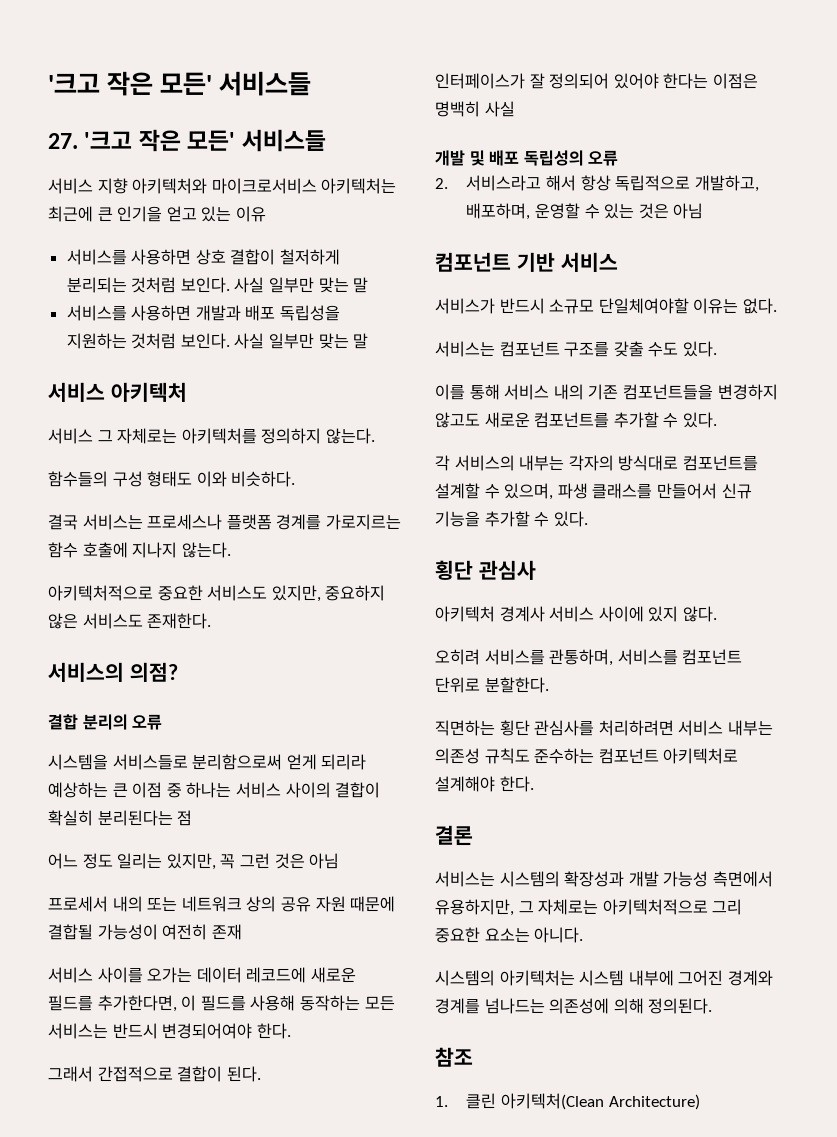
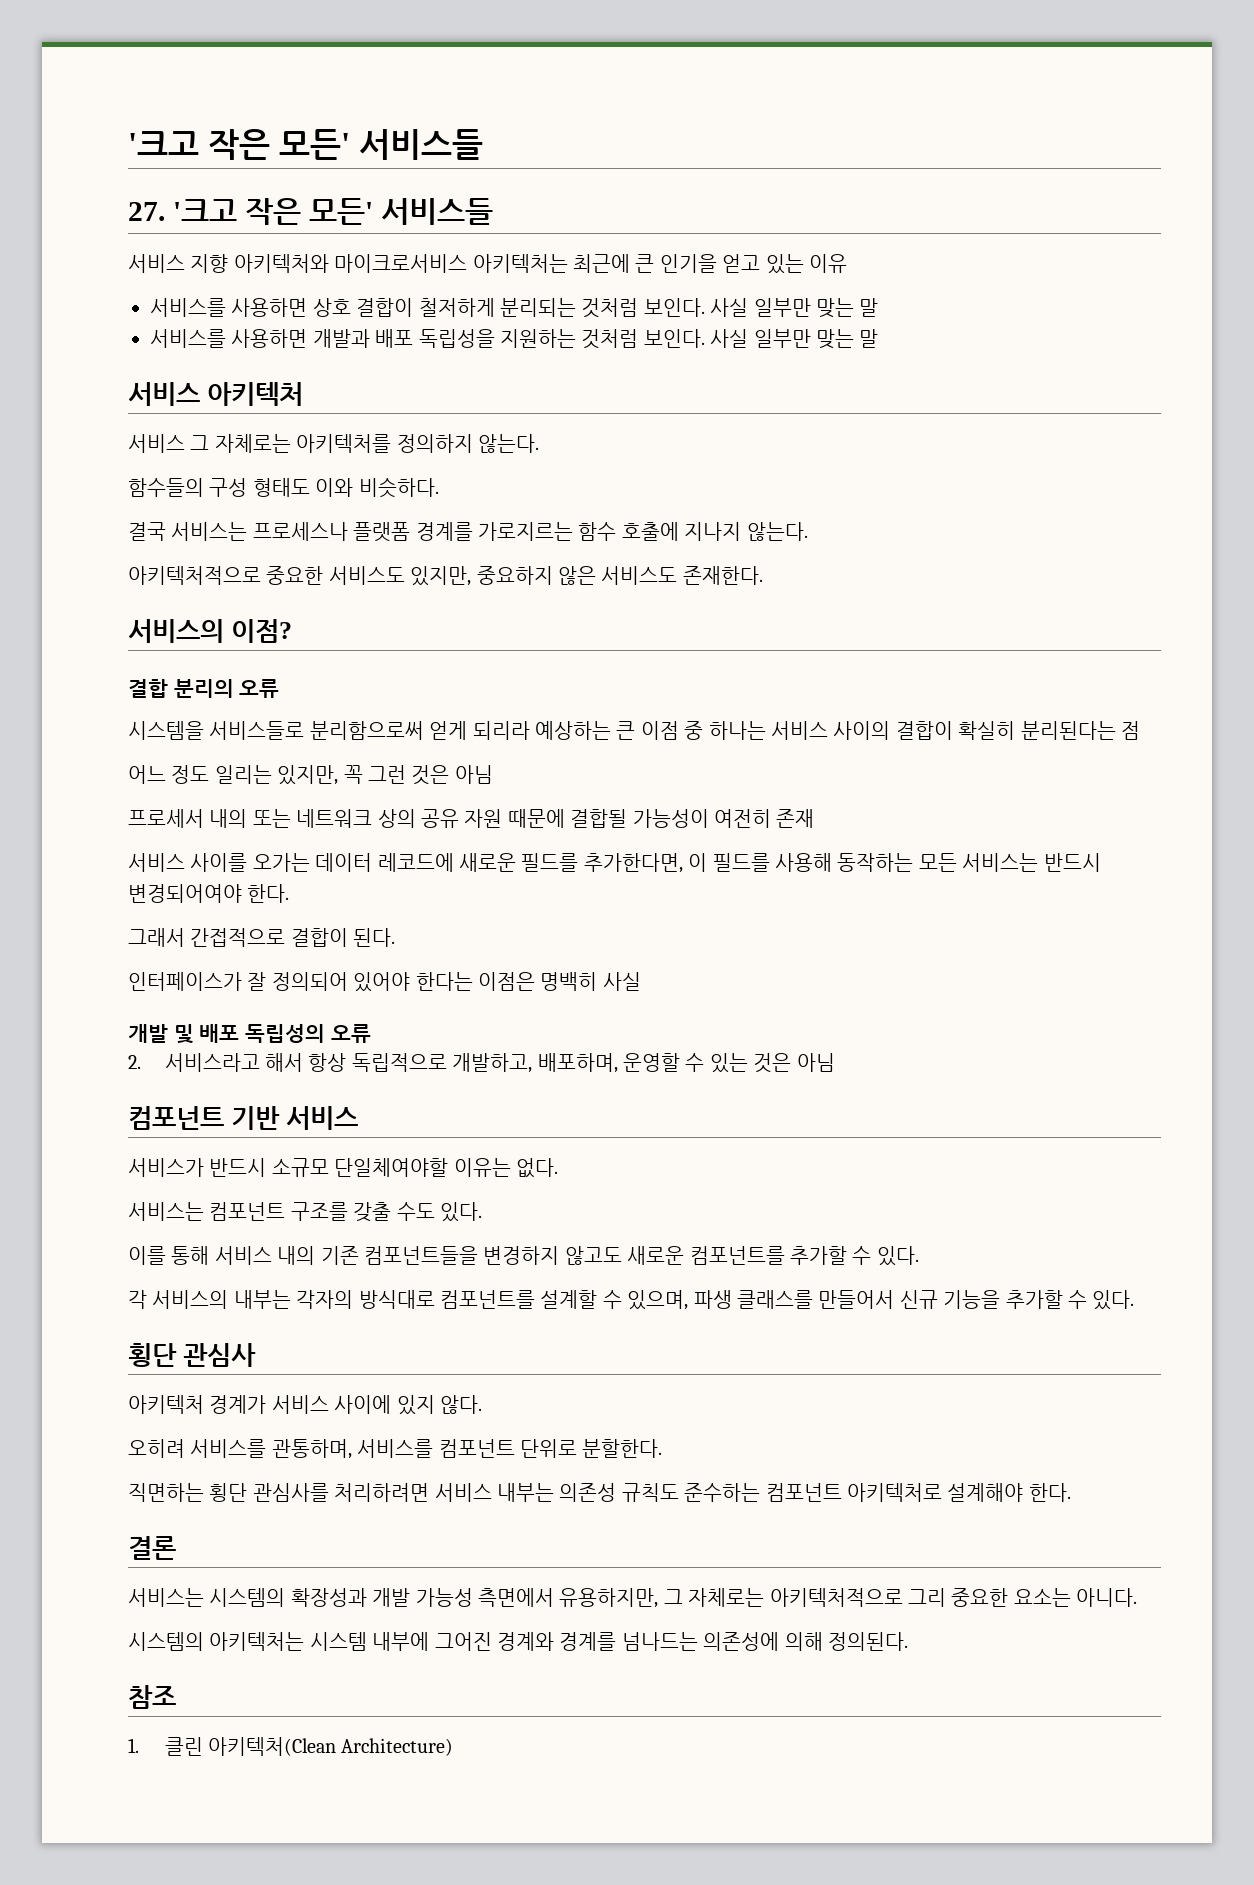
- 서비스의 의점?
+ 서비스의 이점?
- 아키텍처 경계사 서비스 사이에 있지 않다.
+ 아키텍처 경계가 서비스 사이에 있지 않다.

